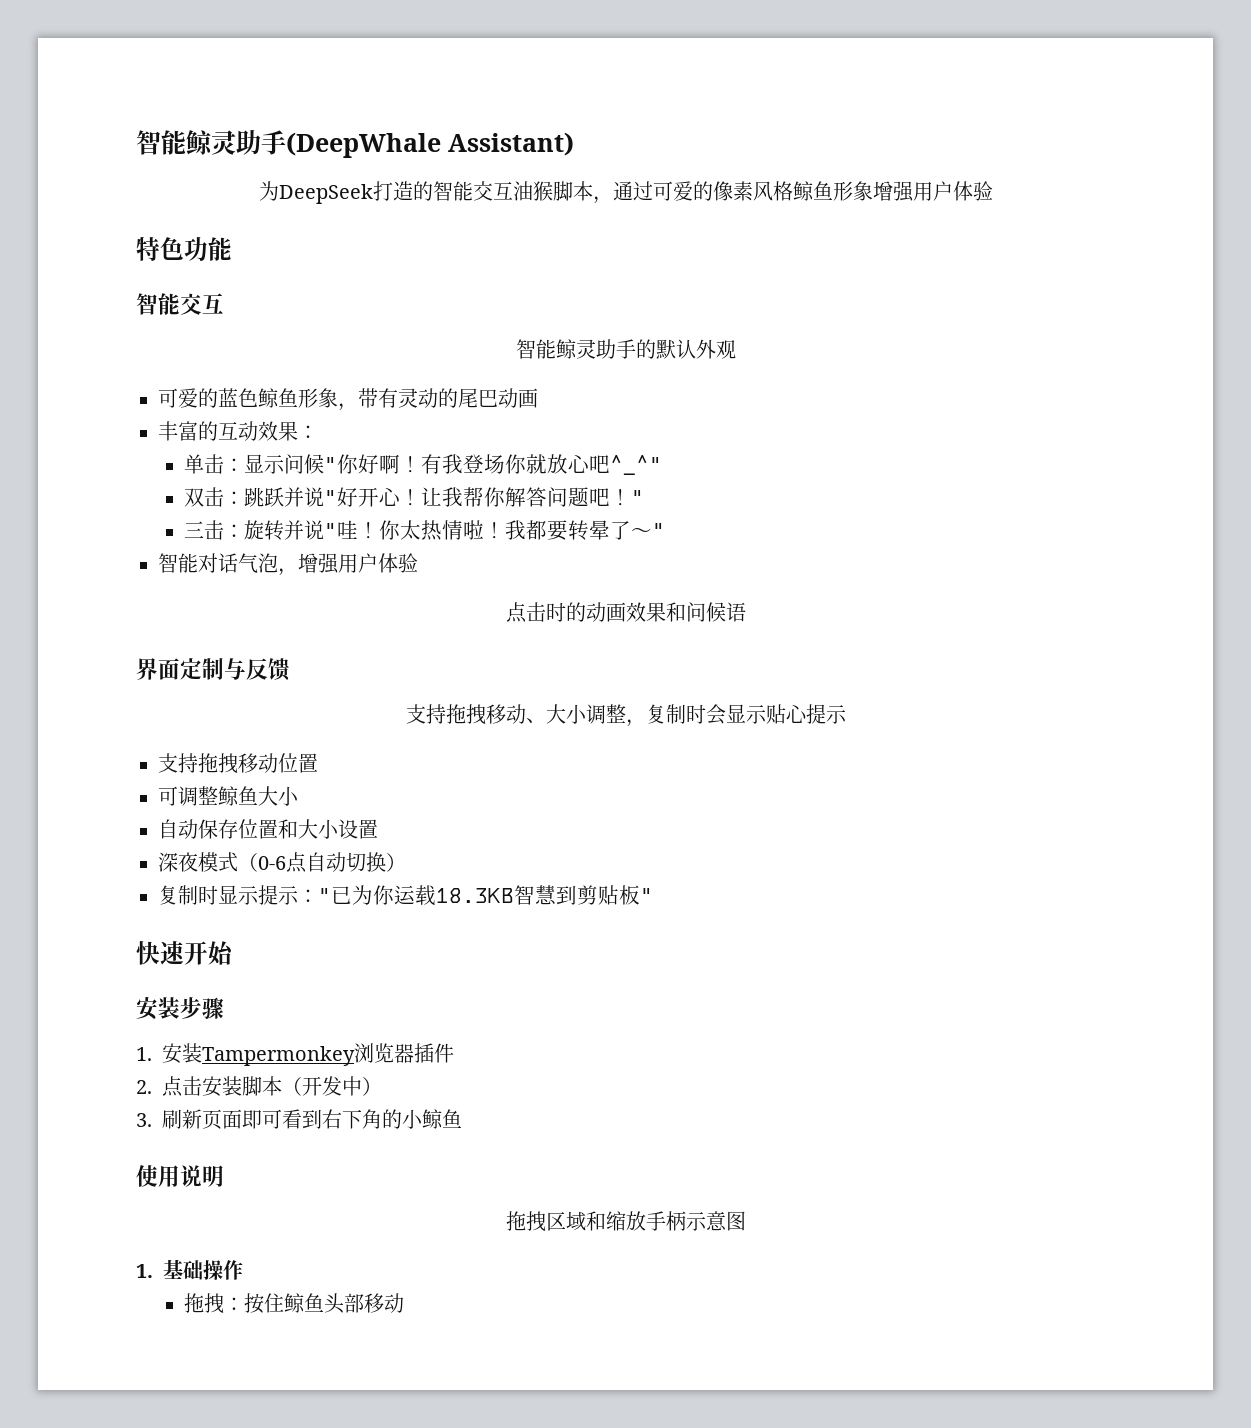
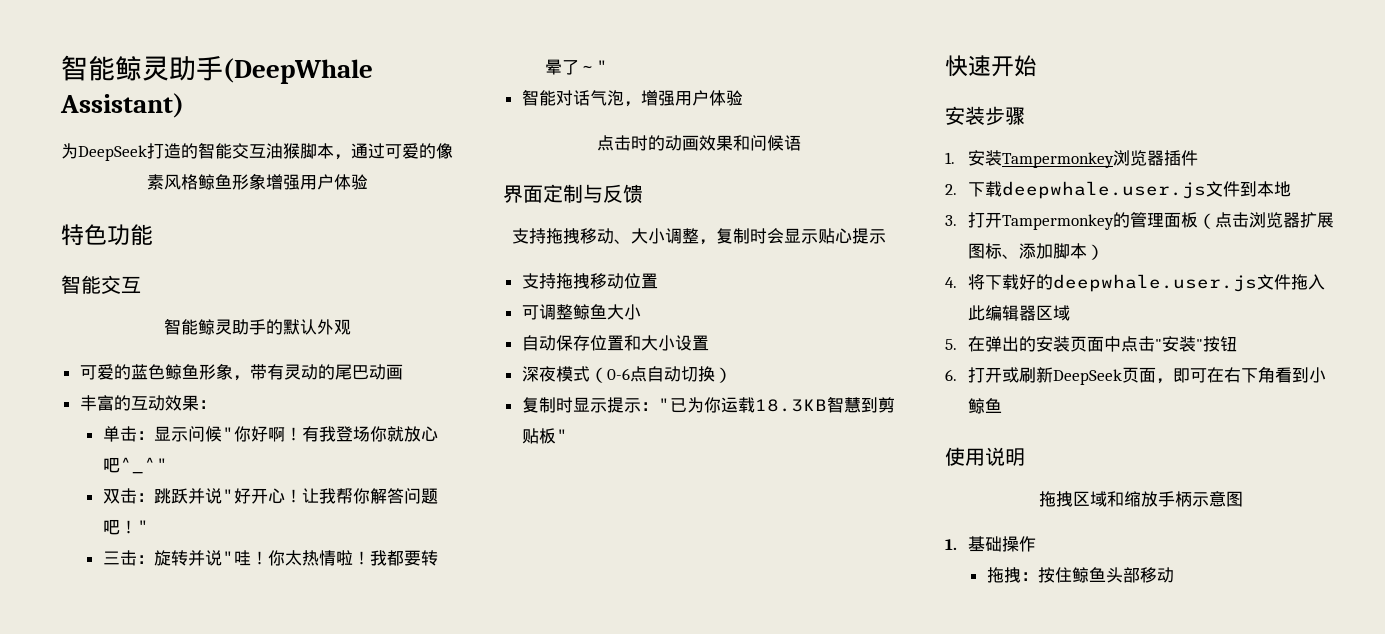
- 2.点击安装脚本（开发中）
- 3.刷新页面即可看到右下角的小鲸鱼
+ 2.下载deepwhale.user.js文件到本地
+ 3.打开Tampermonkey的管理面板（点击浏览器扩展图标、添加脚本）
+ 4.将下载好的deepwhale.user.js文件拖入此编辑器区域
+ 5.在弹出的安装页面中点击"安装"按钮
+ 6.打开或刷新DeepSeek页面，即可在右下角看到小鲸鱼

